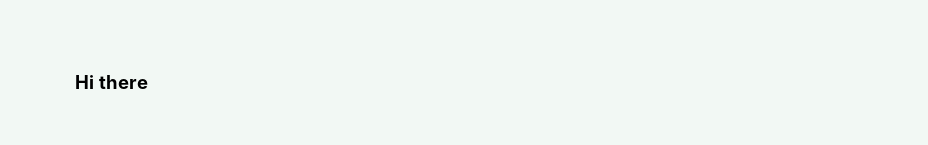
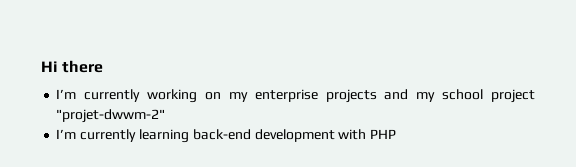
+ I’m currently working on my enterprise projects and my school project "projet-dwwm-2"
+ I’m currently learning back-end development with PHP

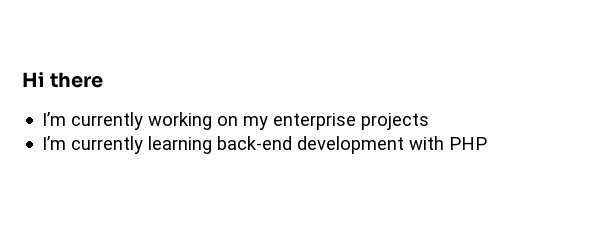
- I’m currently working on my enterprise projects and my school project "projet-dwwm-2"
+ I’m currently working on my enterprise projects

